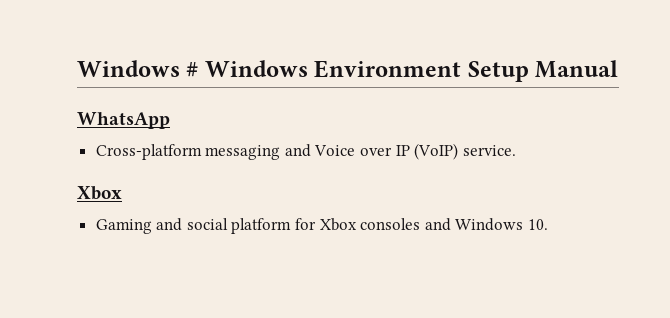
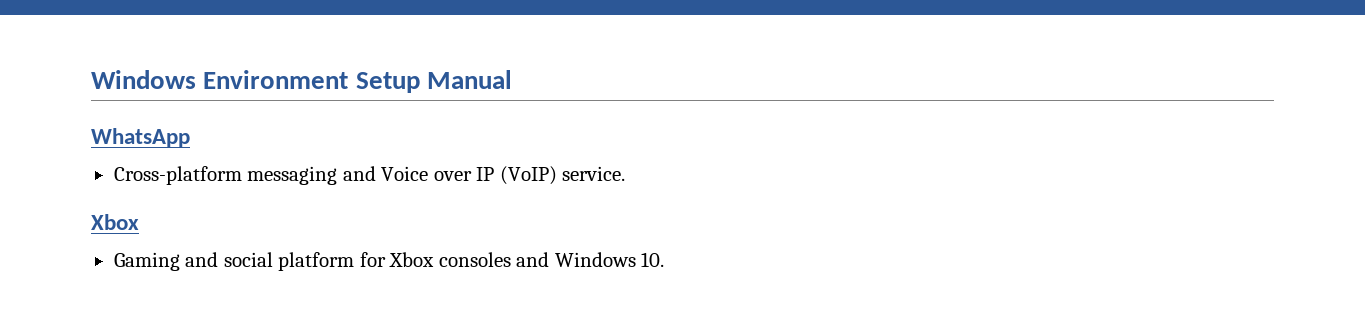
- Windows # Windows Environment Setup Manual
+ Windows Environment Setup Manual

